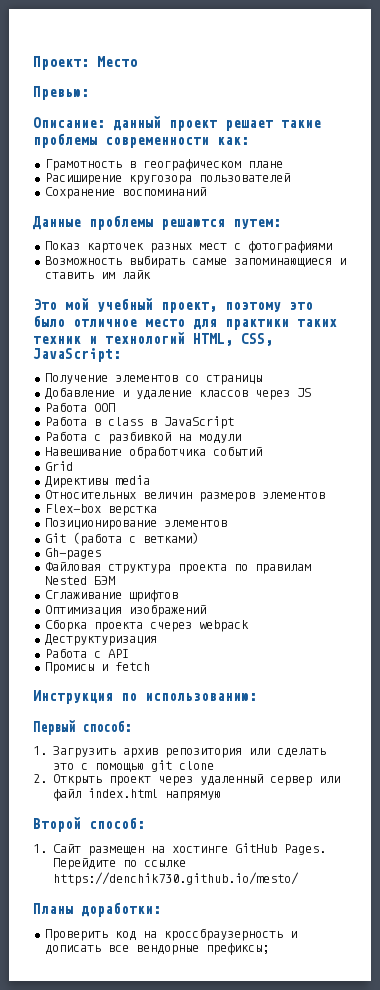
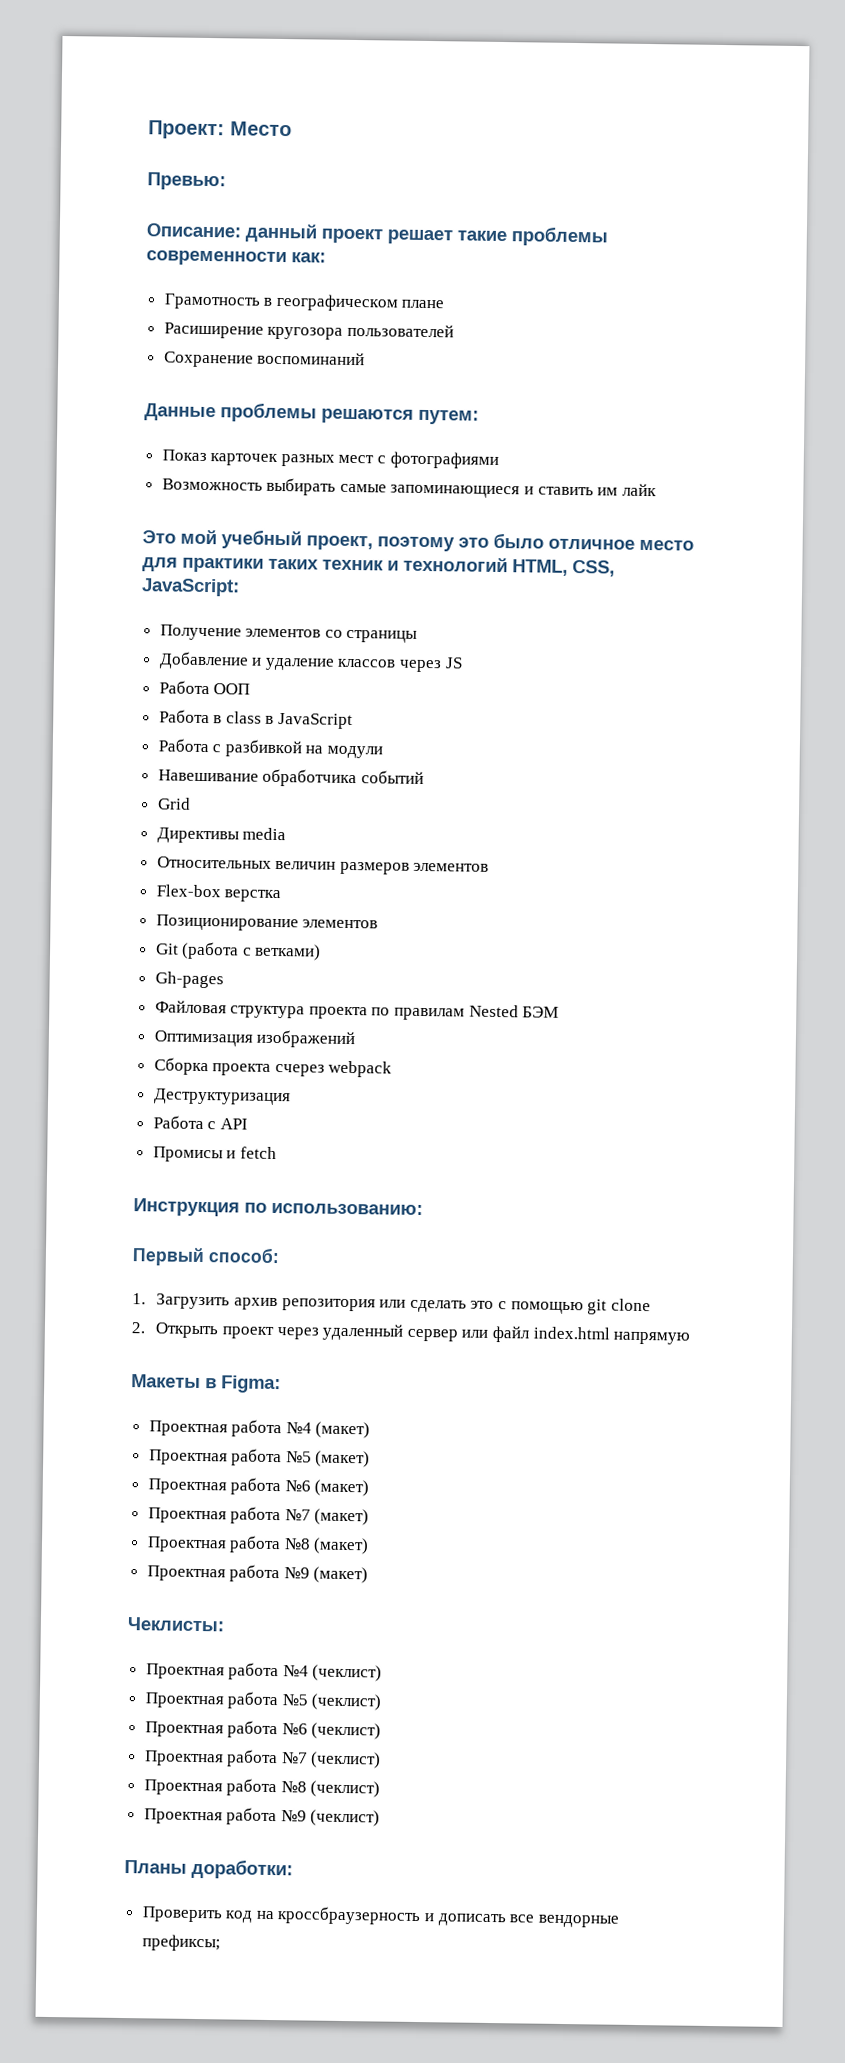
- Сглаживание шрифтов
- Второй способ:
- 1. Сайт размещен на хостинге GitHub Pages. Перейдите по ссылке https://denchik730.github.io/mesto/
+ Макеты в Figma:
+ Проектная работа №4 (макет)
+ Проектная работа №5 (макет)
+ Проектная работа №6 (макет)
+ Проектная работа №7 (макет)
+ Проектная работа №8 (макет)
+ Проектная работа №9 (макет)
+ Чеклисты:
+ Проектная работа №4 (чеклист)
+ Проектная работа №5 (чеклист)
+ Проектная работа №6 (чеклист)
+ Проектная работа №7 (чеклист)
+ Проектная работа №8 (чеклист)
+ Проектная работа №9 (чеклист)

